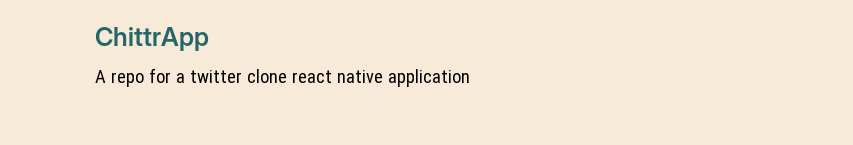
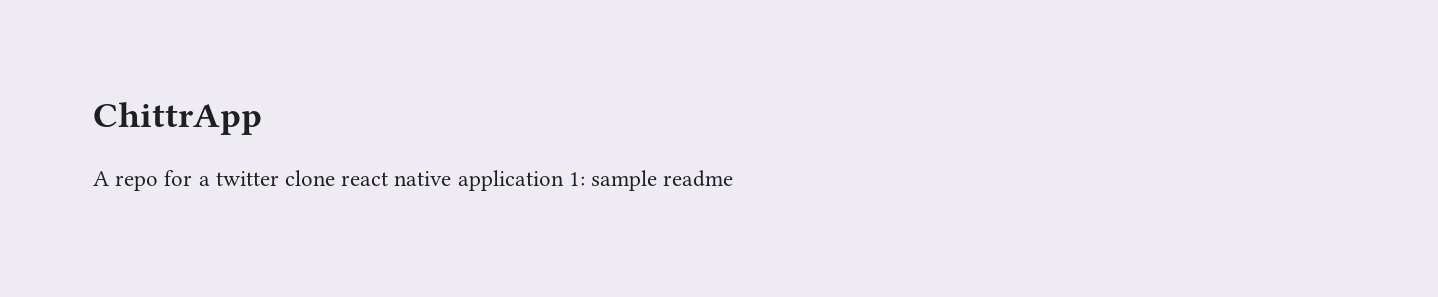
- A repo for a twitter clone react native application
+ A repo for a twitter clone react native application 1: sample readme

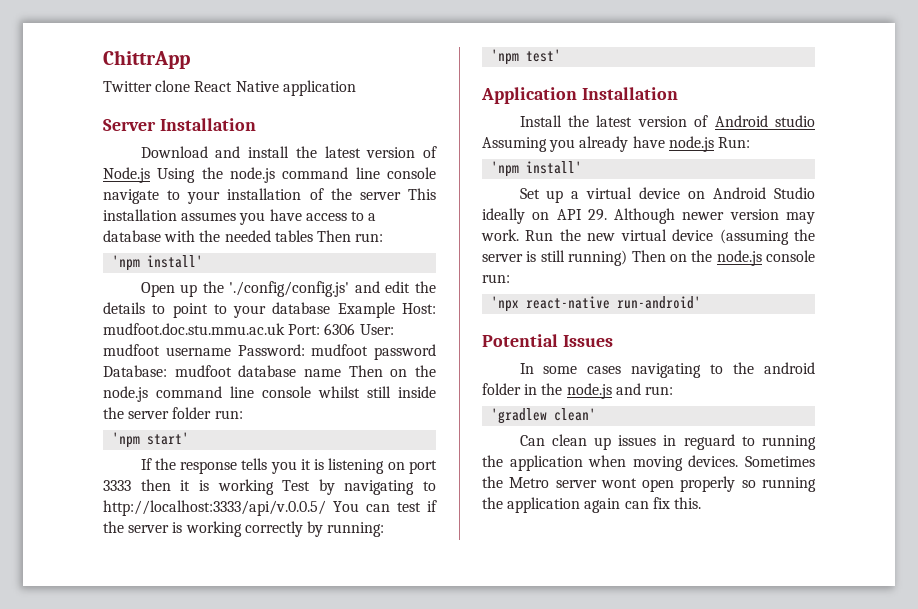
- A repo for a twitter clone react native application 1: sample readme
+ Twitter clone React Native application
+ Server Installation
+ Download and install the latest version of Node.js Using the node.js command line console navigate to your installation of the server This installation assumes you have access to a database with the needed tables Then run:
+ 'npm install'
+ Open up the './config/config.js' and edit the details to point to your database Example Host: mudfoot.doc.stu.mmu.ac.uk Port: 6306 User: mudfoot username Password: mudfoot password Database: mudfoot database name Then on the node.js command line console whilst still inside the server folder run:
+ 'npm start'
+ If the response tells you it is listening on port 3333 then it is working Test by navigating to http://localhost:3333/api/v.0.0.5/ You can test if the server is working correctly by running:
+ 'npm test'
+ Application Installation
+ Install the latest version of Android studio Assuming you already have node.js Run:
+ 'npm install'
+ Set up a virtual device on Android Studio ideally on API 29. Although newer version may work. Run the new virtual device (assuming the server is still running) Then on the node.js console run:
+ 'npx react-native run-android'
+ Potential Issues
+ In some cases navigating to the android folder in the node.js and run:
+ 'gradlew clean'
+ Can clean up issues in reguard to running the application when moving devices. Sometimes the Metro server wont open properly so running the application again can fix this.

